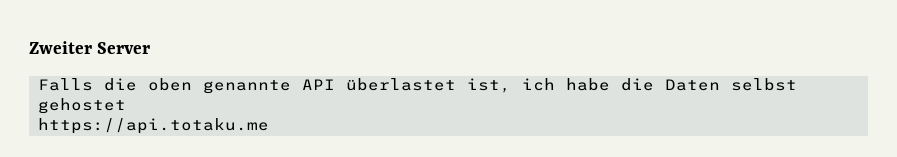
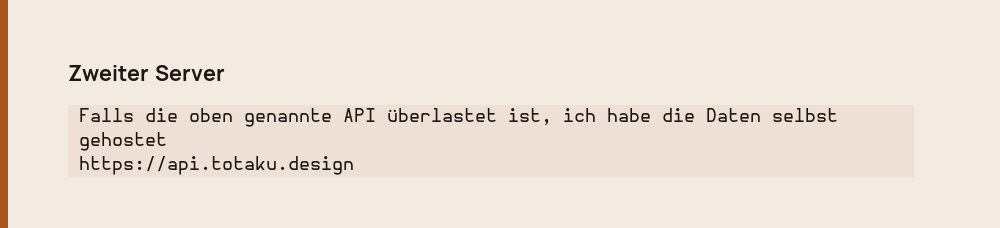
- https://api.totaku.me
+ https://api.totaku.design

